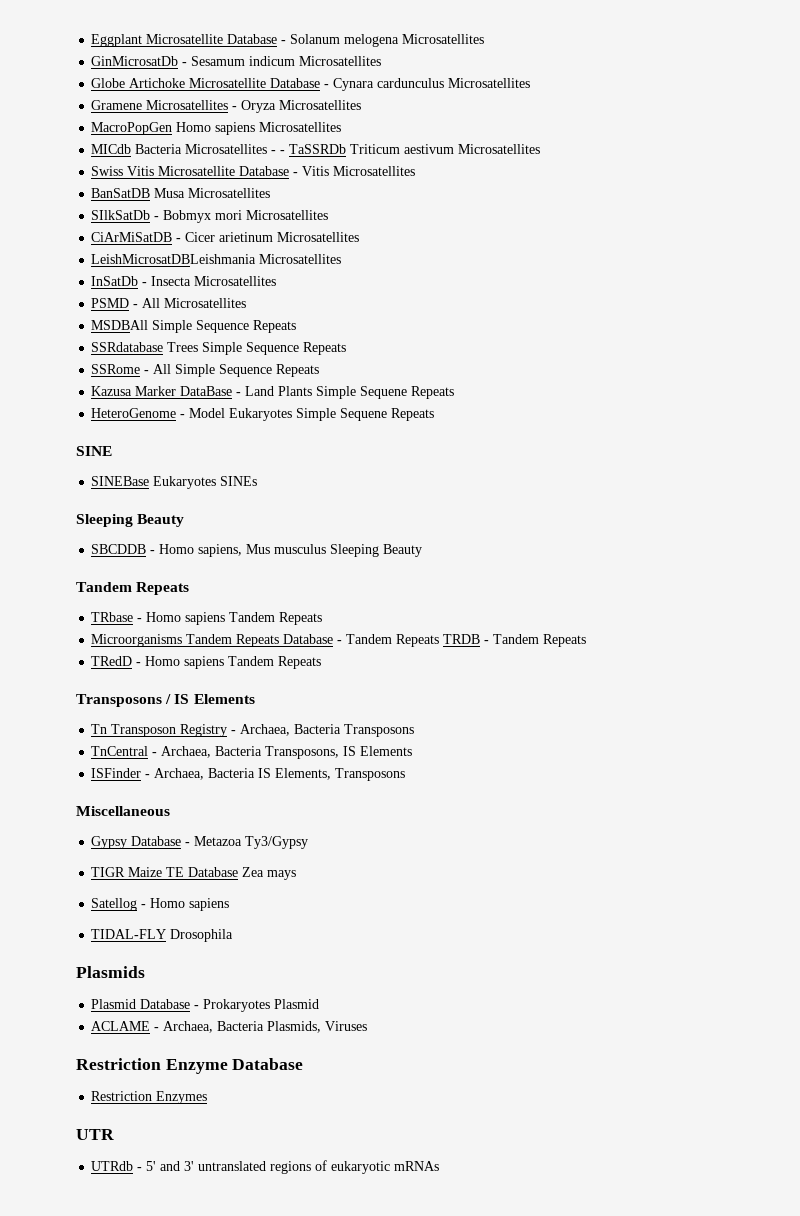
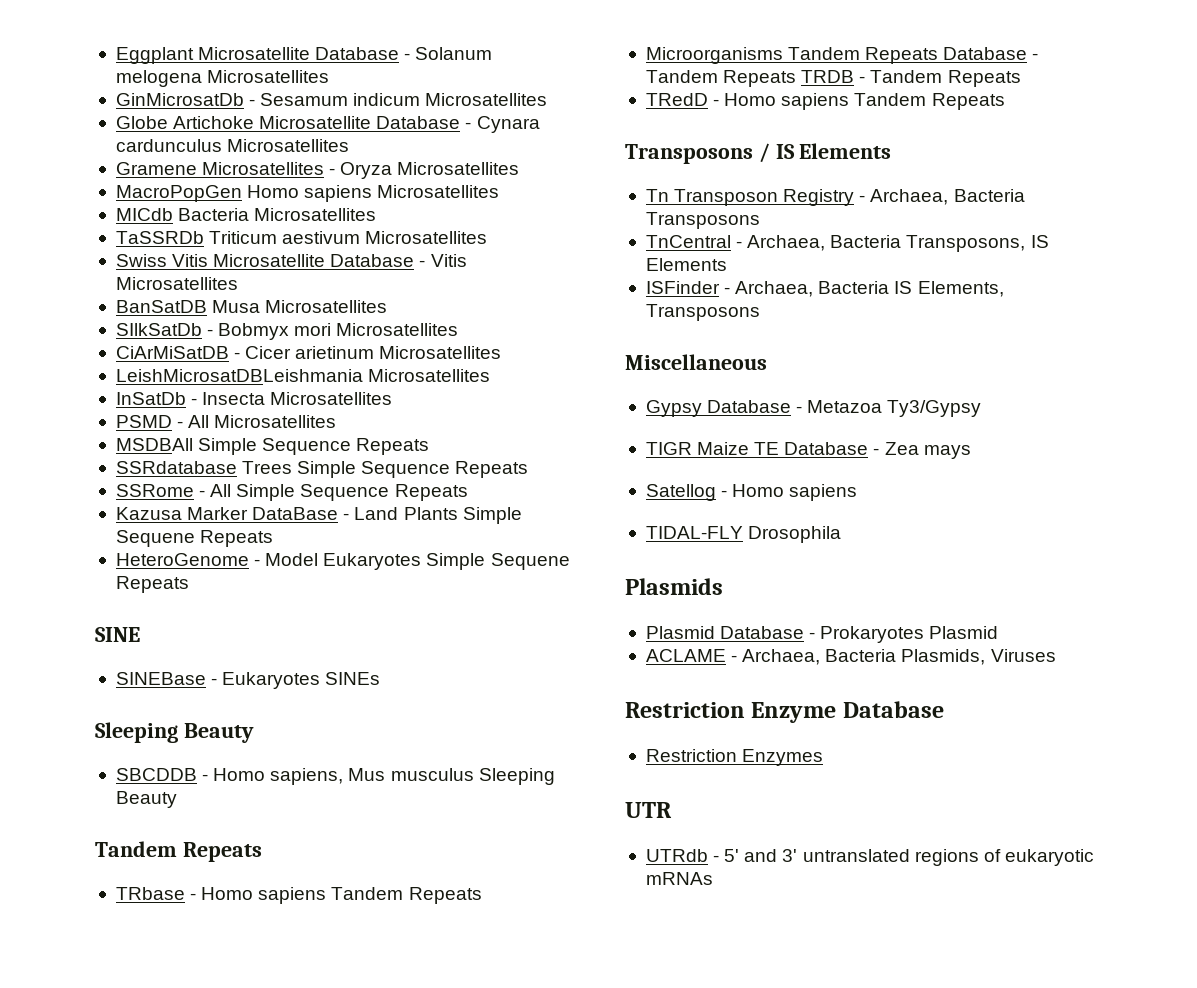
- MICdb Bacteria Microsatellites - - TaSSRDb Triticum aestivum Microsatellites
+ MICdb Bacteria Microsatellites
+ TaSSRDb Triticum aestivum Microsatellites
- SINEBase Eukaryotes SINEs
+ SINEBase - Eukaryotes SINEs
- TIGR Maize TE Database Zea mays
+ TIGR Maize TE Database - Zea mays

